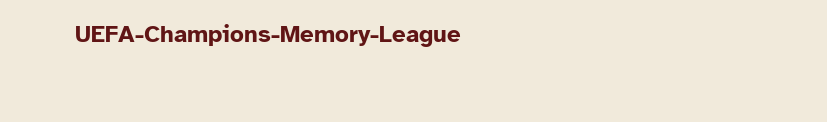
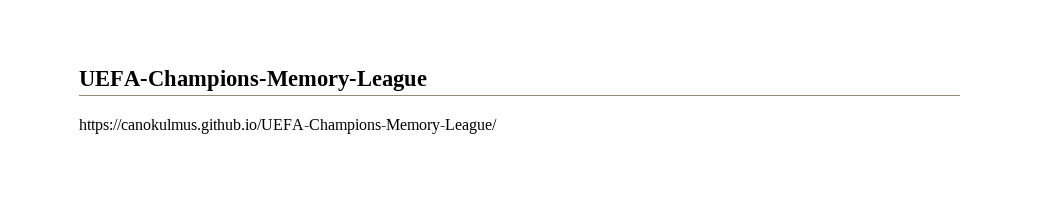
+ https://canokulmus.github.io/UEFA-Champions-Memory-League/

